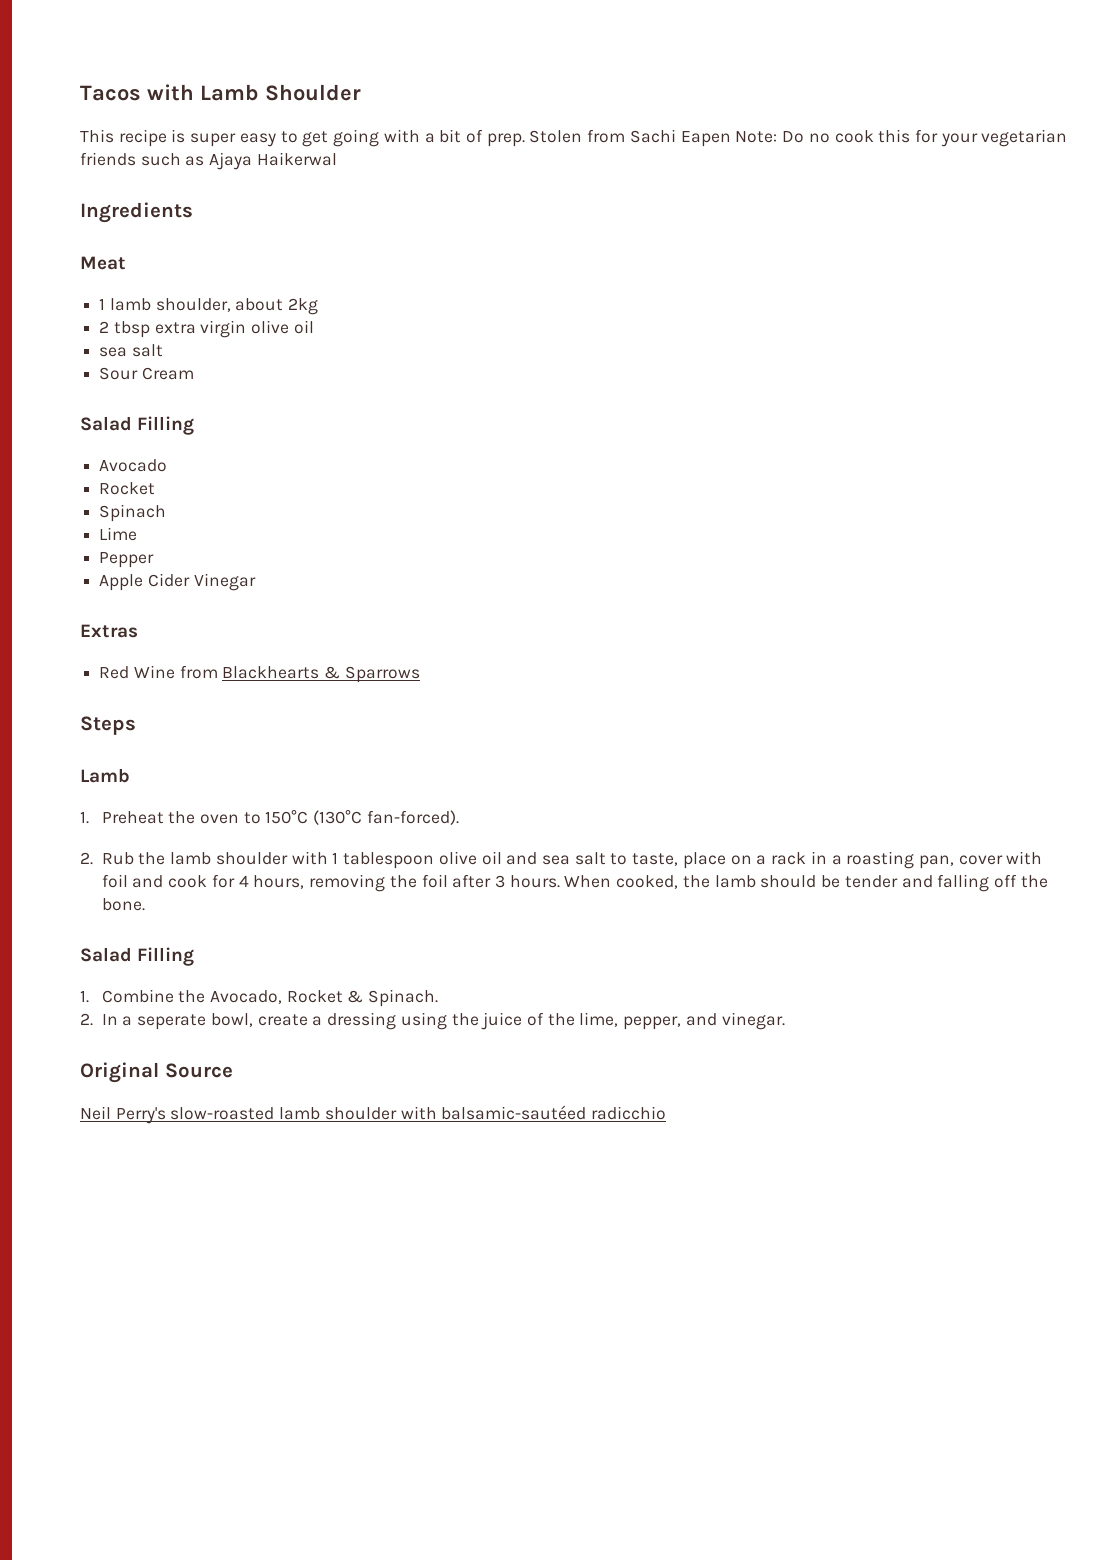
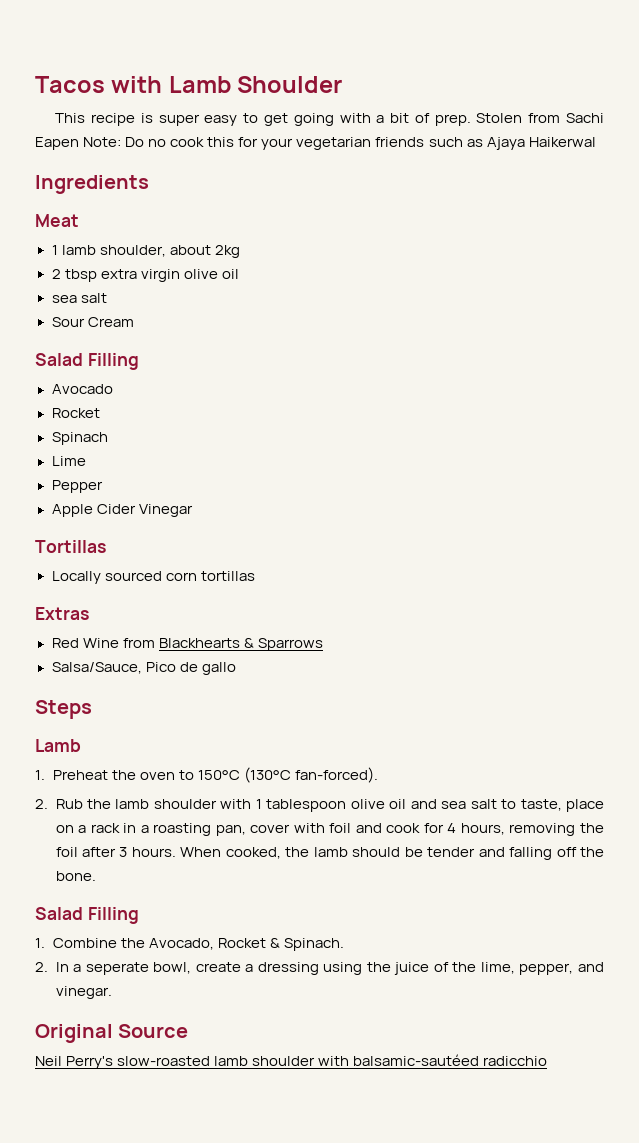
+ Tortillas
+ Locally sourced corn tortillas
+ Salsa/Sauce, Pico de gallo

